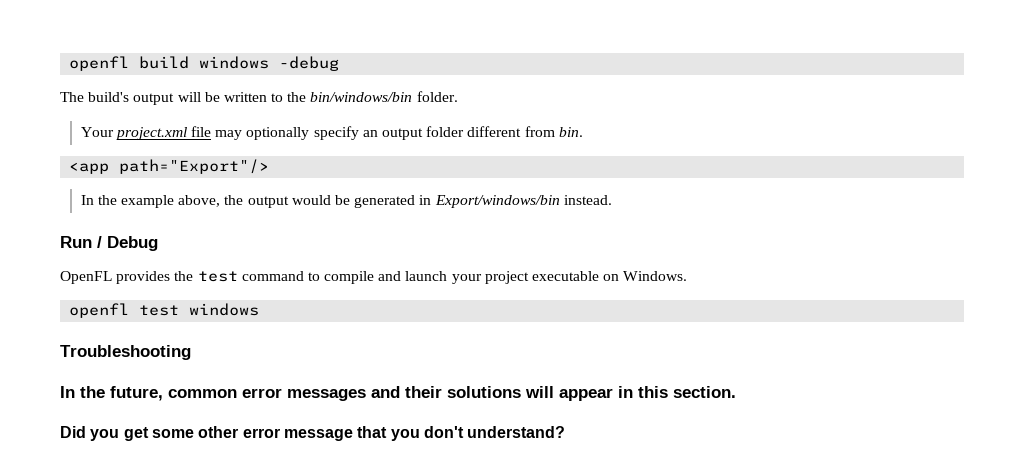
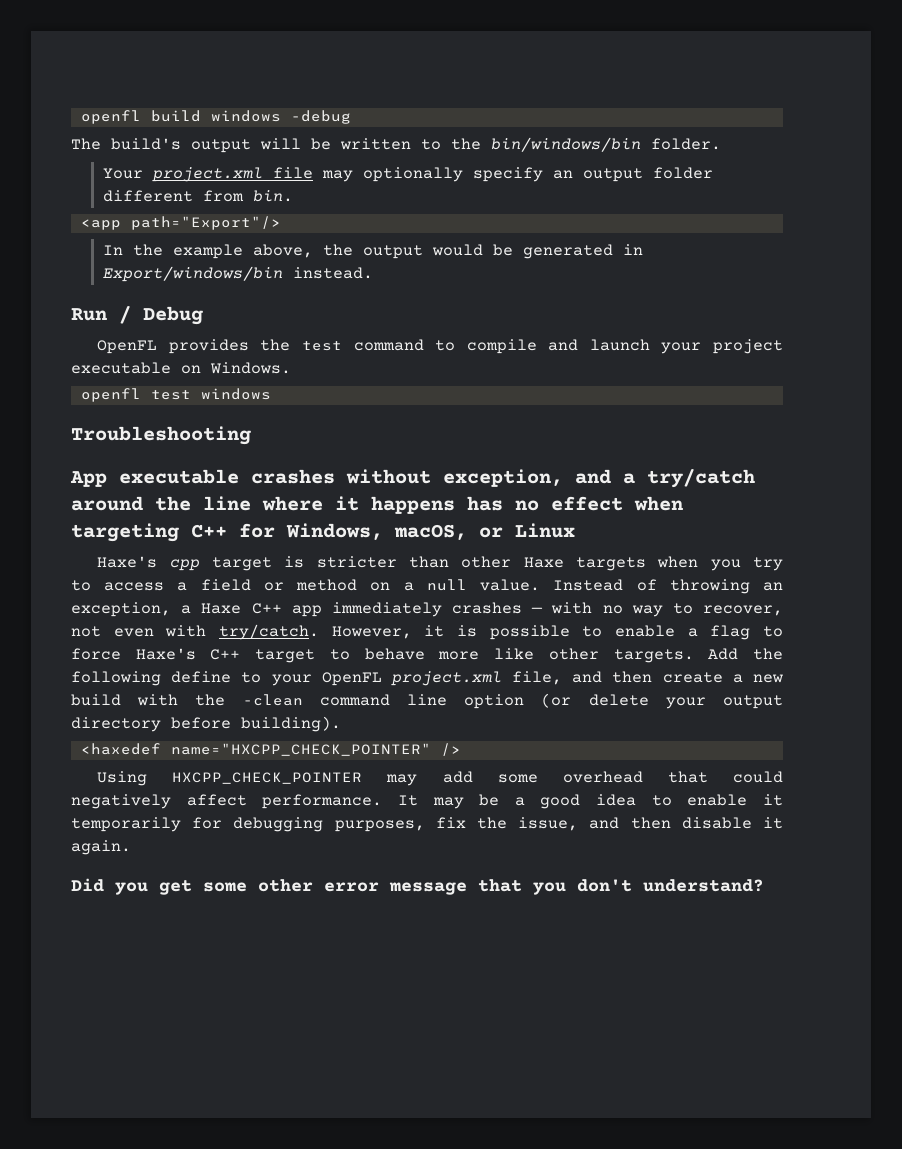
- In the future, common error messages and their solutions will appear in this section.
+ App executable crashes without exception, and a try/catch around the line where it happens has no effect when targeting C++ for Windows, macOS, or Linux
+ Haxe's cpp target is stricter than other Haxe targets when you try to access a field or method on a null value. Instead of throwing an exception, a Haxe C++ app immediately crashes — with no way to recover, not even with try/catch. However, it is possible to enable a flag to force Haxe's C++ target to behave more like other targets. Add the following define to your OpenFL project.xml file, and then create a new build with the -clean command line option (or delete your output directory before building).
+ <haxedef name="HXCPP_CHECK_POINTER" />
+ Using HXCPP_CHECK_POINTER may add some overhead that could negatively affect performance. It may be a good idea to enable it temporarily for debugging purposes, fix the issue, and then disable it again.

